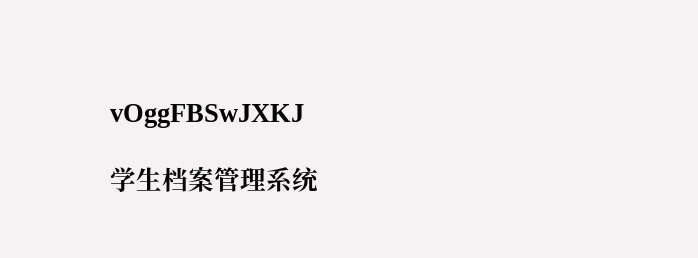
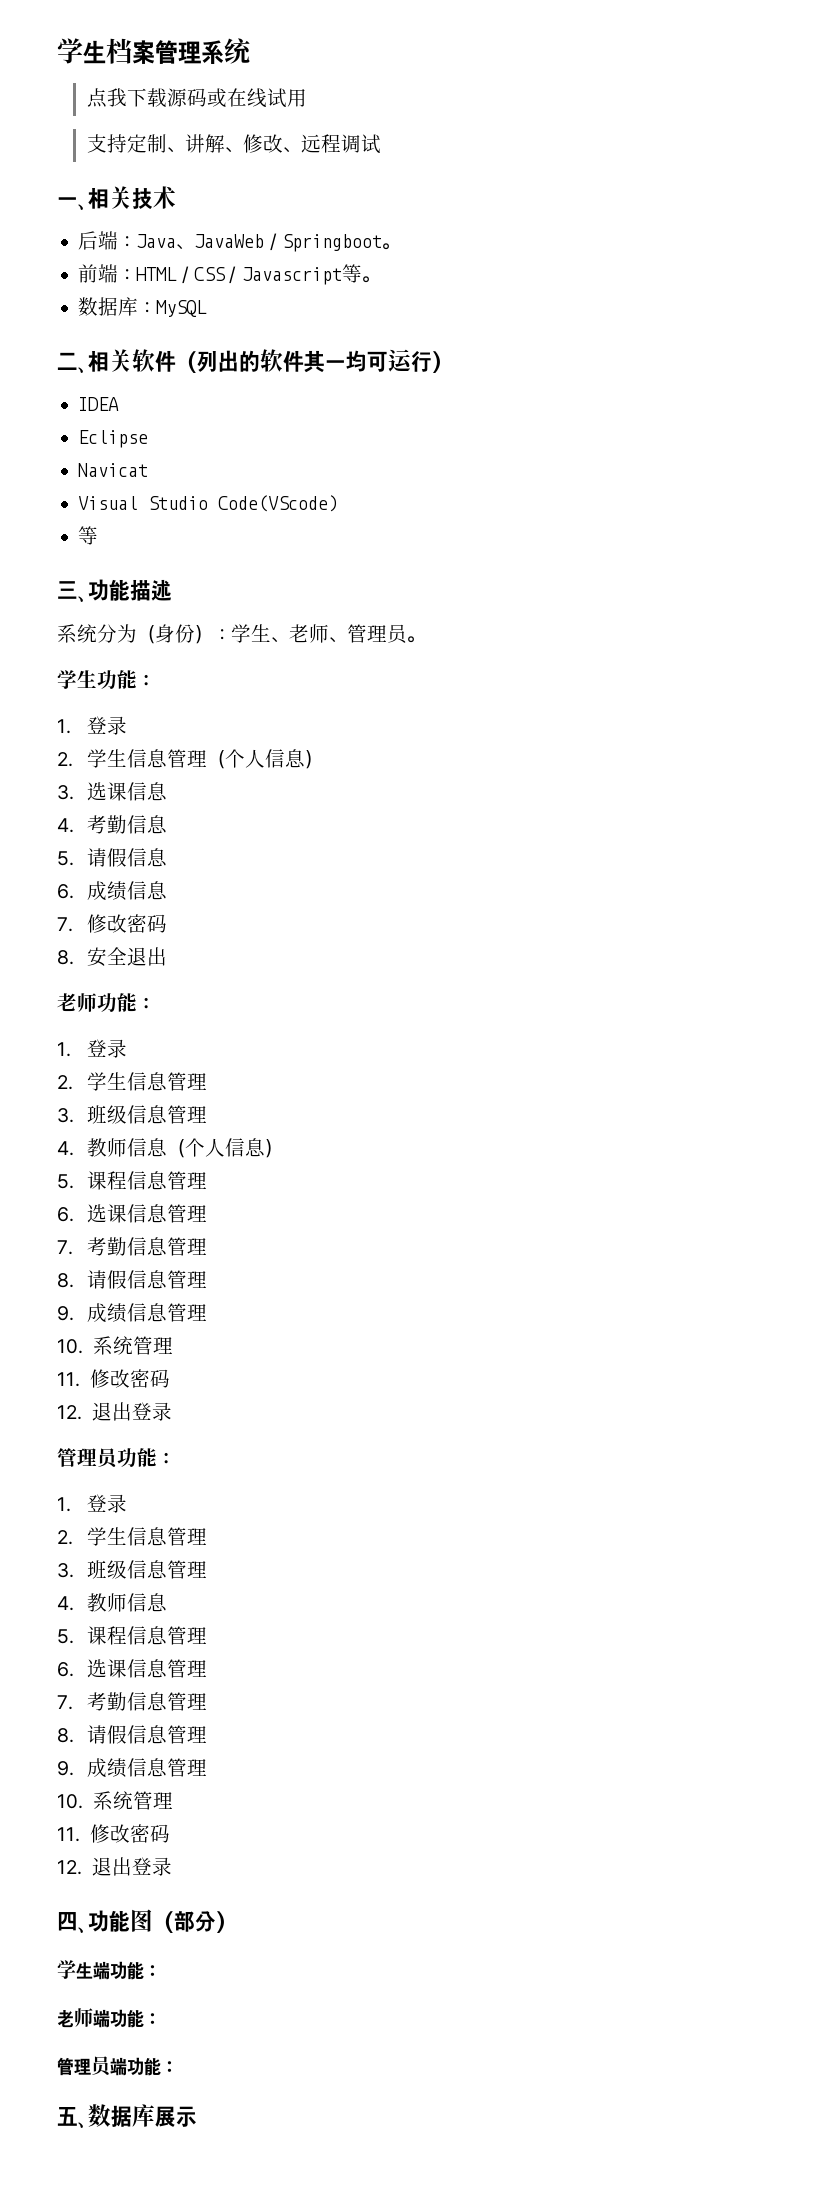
- vOggFBSwJXKJ
+ 点我下载源码或在线试用
+ 支持定制、讲解、修改、远程调试
+ 一、相关技术
+ 后端：Java、JavaWeb / Springboot。
+ 前端：HTML / CSS / Javascript等。
+ 数据库：MySQL
+ 二、相关软件（列出的软件其一均可运行）
+ IDEA
+ Eclipse
+ Navicat
+ Visual Studio Code(VScode)
+ 等
+ 三、功能描述
+ 系统分为（身份）：学生、老师、管理员。
+ 学生功能：
+ 1.登录
+ 2.学生信息管理（个人信息）
+ 3.选课信息
+ 4.考勤信息
+ 5.请假信息
+ 6.成绩信息
+ 7.修改密码
+ 8.安全退出
+ 老师功能：
+ 1.登录
+ 2.学生信息管理
+ 3.班级信息管理
+ 4.教师信息（个人信息）
+ 5.课程信息管理
+ 6.选课信息管理
+ 7.考勤信息管理
+ 8.请假信息管理
+ 9.成绩信息管理
+ 10.系统管理
+ 11.修改密码
+ 12.退出登录
+ 管理员功能：
+ 1.登录
+ 2.学生信息管理
+ 3.班级信息管理
+ 4.教师信息
+ 5.课程信息管理
+ 6.选课信息管理
+ 7.考勤信息管理
+ 8.请假信息管理
+ 9.成绩信息管理
+ 10.系统管理
+ 11.修改密码
+ 12.退出登录
+ 四、功能图（部分）
+ 学生端功能：
+ 老师端功能：
+ 管理员端功能：
+ 五、数据库展示

